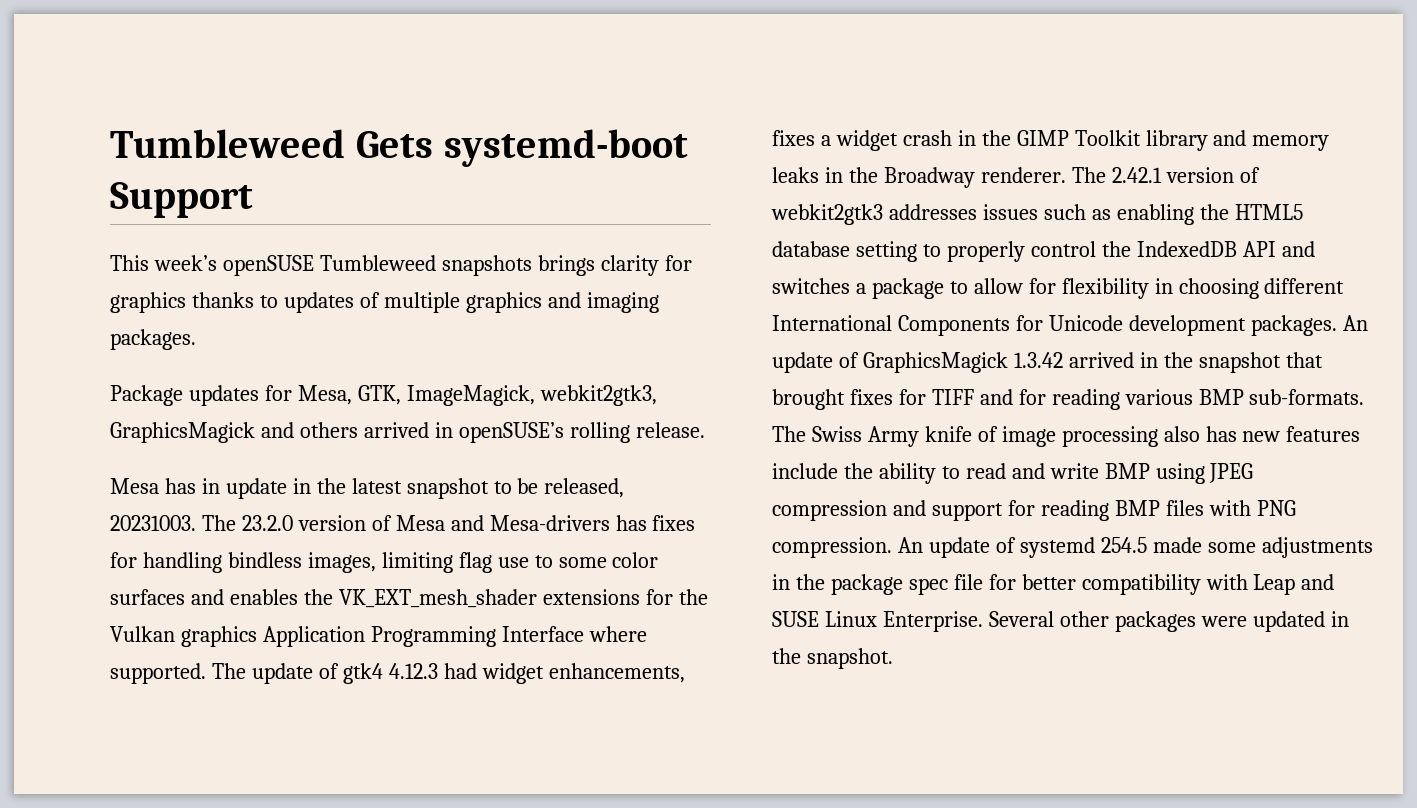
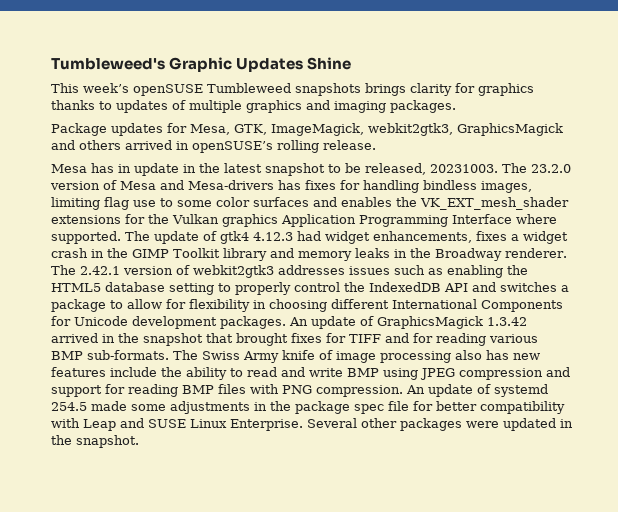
- Tumbleweed Gets systemd-boot Support
+ Tumbleweed's Graphic Updates Shine

